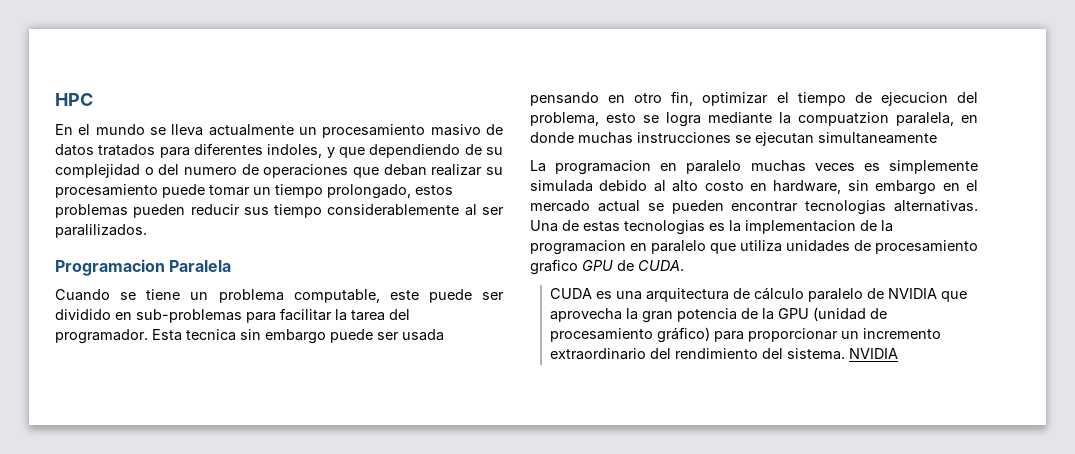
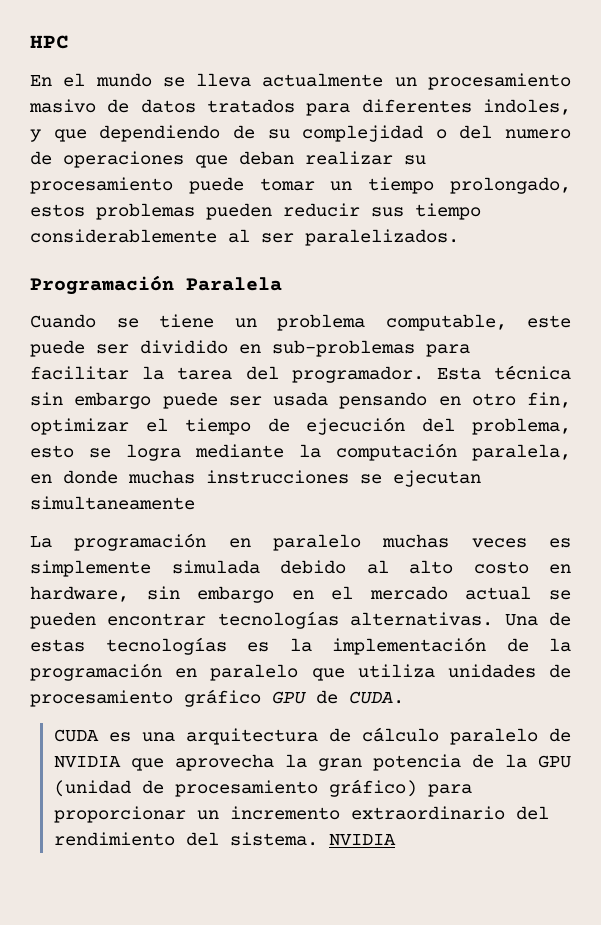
- En el mundo se lleva actualmente un procesamiento masivo de datos tratados para diferentes indoles, y que dependiendo de su complejidad o del numero de operaciones que deban realizar su procesamiento puede tomar un tiempo prolongado, estos problemas pueden reducir sus tiempo considerablemente al ser paralilizados.
- Programacion Paralela
+ En el mundo se lleva actualmente un procesamiento masivo de datos tratados para diferentes indoles, y que dependiendo de su complejidad o del numero de operaciones que deban realizar su procesamiento puede tomar un tiempo prolongado, estos problemas pueden reducir sus tiempo considerablemente al ser paralelizados.
+ Programación Paralela
- Esta tecnica sin embargo puede ser usada pensando en otro fin, optimizar el tiempo de ejecucion del problema, esto se logra mediante la compuatzion paralela, en donde muchas instrucciones se ejecutan simultaneamente
+ Esta técnica sin embargo puede ser usada pensando en otro fin, optimizar el tiempo de ejecución del problema, esto se logra mediante la computación paralela, en donde muchas instrucciones se ejecutan simultaneamente
- La programacion en paralelo muchas veces es simplemente simulada debido al alto costo en hardware, sin embargo en el mercado actual se pueden encontrar tecnologias alternativas.
+ La programación en paralelo muchas veces es simplemente simulada debido al alto costo en hardware, sin embargo en el mercado actual se pueden encontrar tecnologías alternativas.
- Una de estas tecnologias es la implementacion de la programacion en paralelo que utiliza unidades de procesamiento grafico GPU de CUDA.
+ Una de estas tecnologías es la implementación de la programación en paralelo que utiliza unidades de procesamiento gráfico GPU de CUDA.

